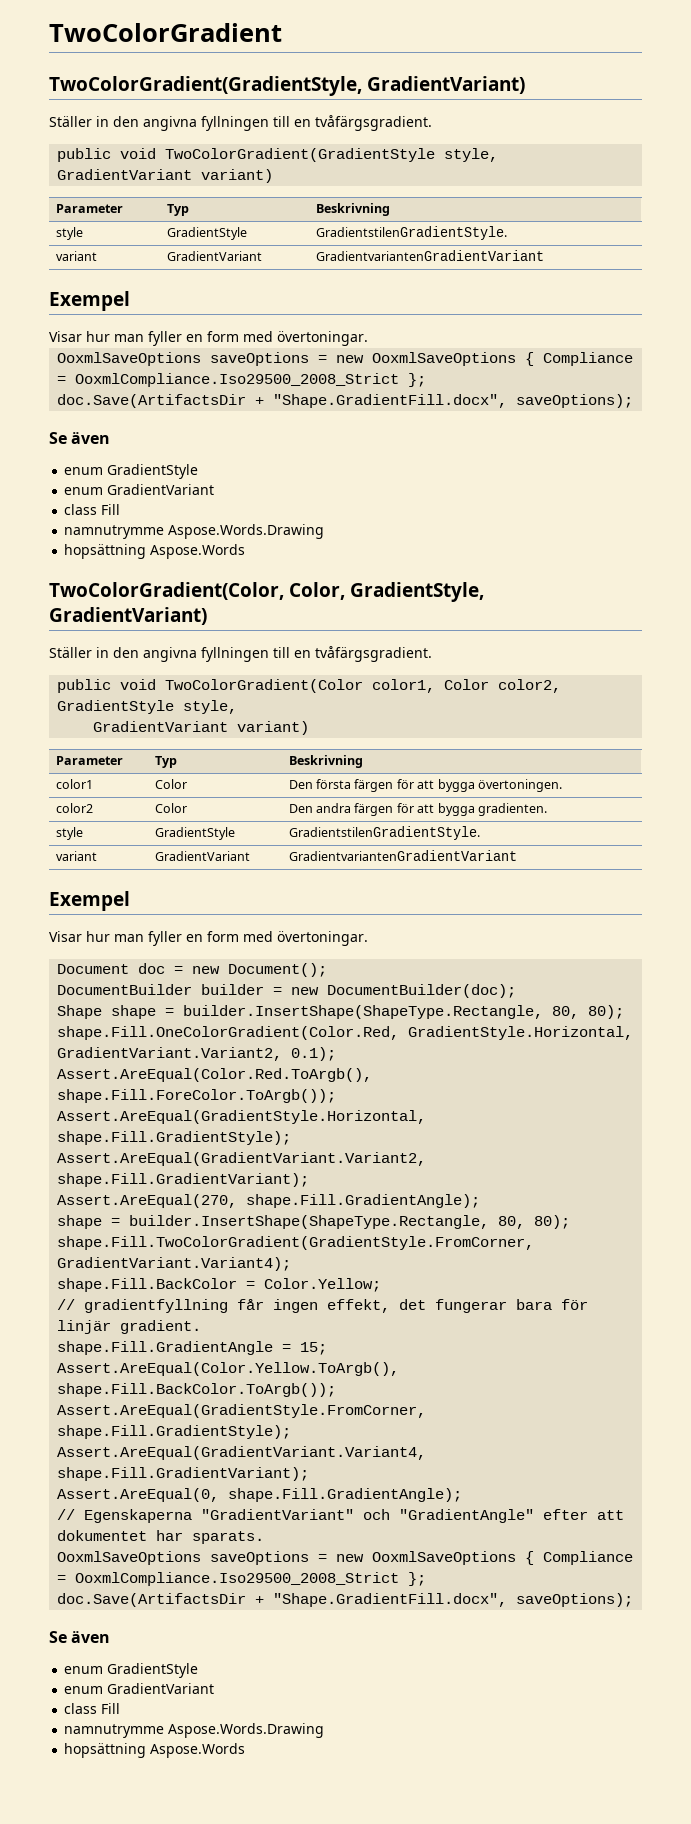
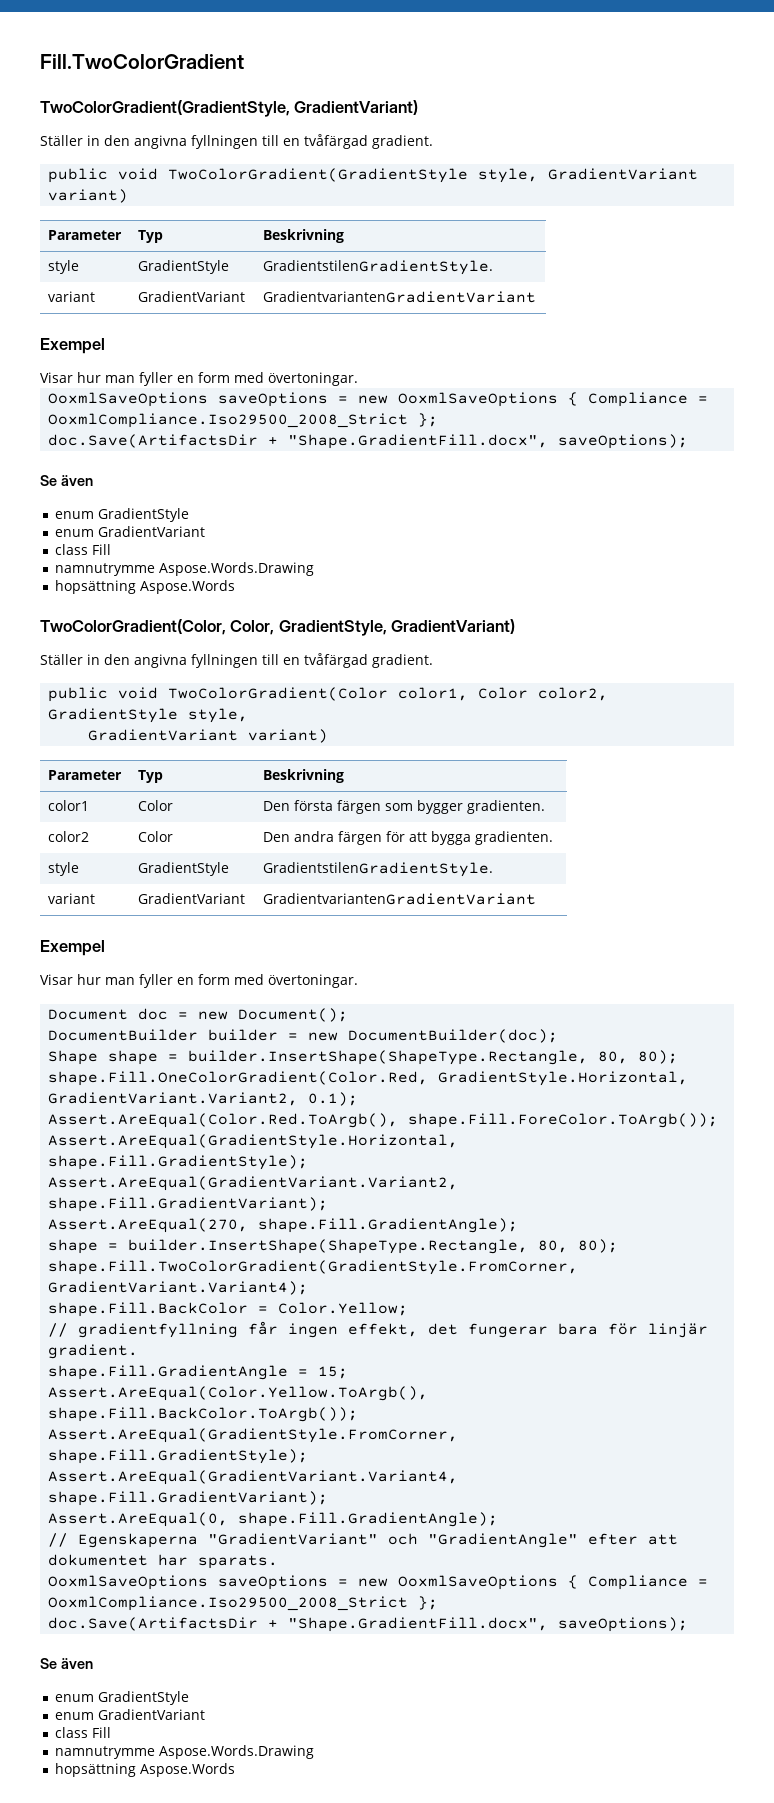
- TwoColorGradient
+ Fill.TwoColorGradient
  TwoColorGradient(GradientStyle, GradientVariant)
- Ställer in den angivna fyllningen till en tvåfärgsgradient.
+ Ställer in den angivna fyllningen till en tvåfärgad gradient.
  TwoColorGradient(Color, Color, GradientStyle, GradientVariant)
- Ställer in den angivna fyllningen till en tvåfärgsgradient.
+ Ställer in den angivna fyllningen till en tvåfärgad gradient.
- color1 | Color | Den första färgen för att bygga övertoningen.
+ color1 | Color | Den första färgen som bygger gradienten.

